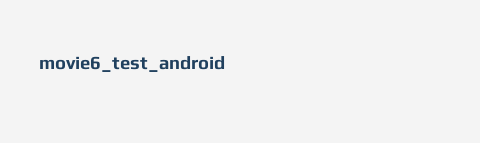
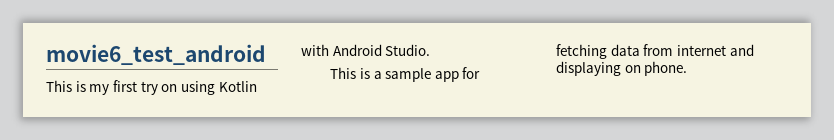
+ This is my first try on using Kotlin with Android Studio.
+ This is a sample app for fetching data from internet and displaying on phone.

